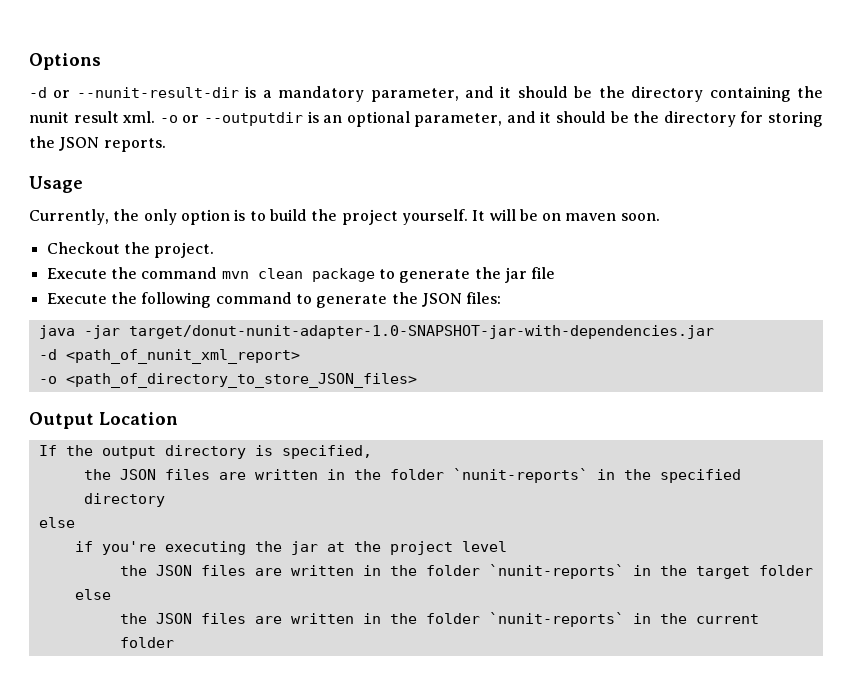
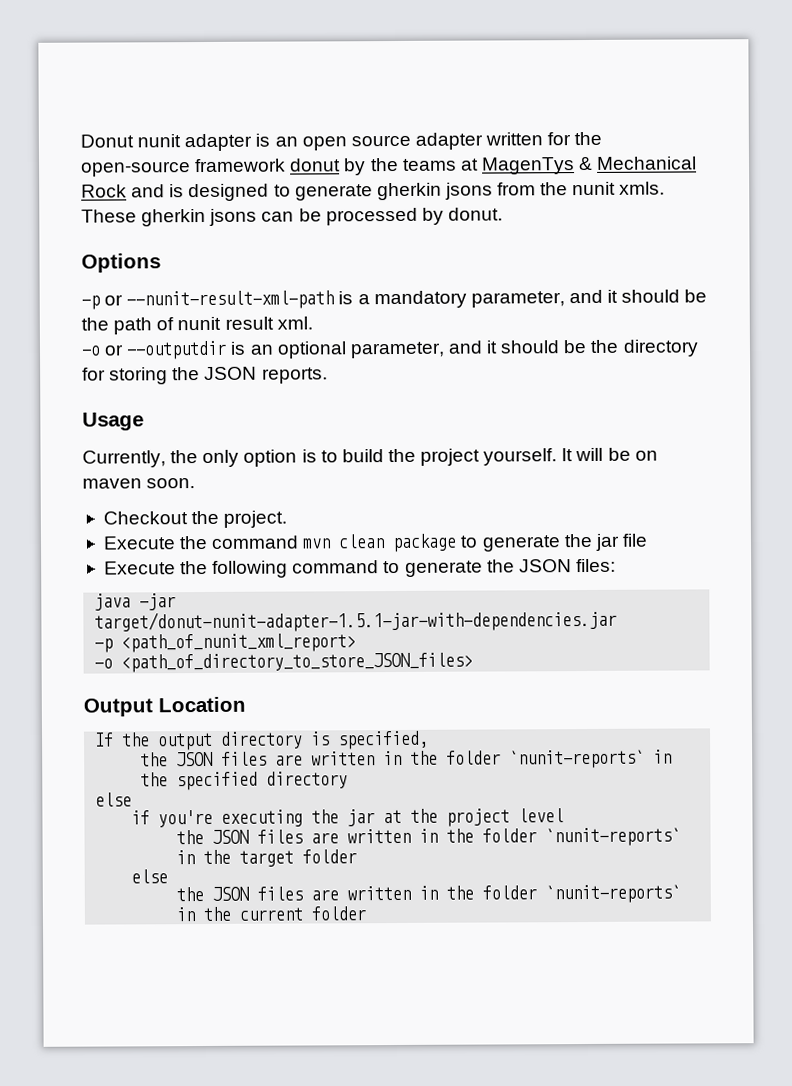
+ Donut nunit adapter is an open source adapter written for the open-source framework donut by the teams at MagenTys & Mechanical Rock and is designed to generate gherkin jsons from the nunit xmls. These gherkin jsons can be processed by donut.
  Options
- -d or --nunit-result-dir is a mandatory parameter, and it should be the directory containing the nunit result xml. -o or --outputdir is an optional parameter, and it should be the directory for storing the JSON reports.
+ -p or --nunit-result-xml-path is a mandatory parameter, and it should be the path of nunit result xml.
+ -o or --outputdir is an optional parameter, and it should be the directory for storing the JSON reports.
- java -jar target/donut-nunit-adapter-1.0-SNAPSHOT-jar-with-dependencies.jar
- -d <path_of_nunit_xml_report>
+ java -jar target/donut-nunit-adapter-1.5.1-jar-with-dependencies.jar
+ -p <path_of_nunit_xml_report>

